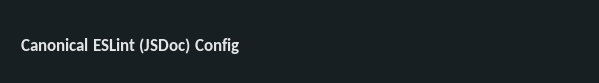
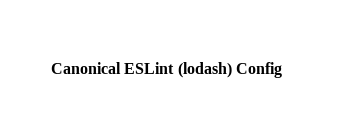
- Canonical ESLint (JSDoc) Config
+ Canonical ESLint (lodash) Config

